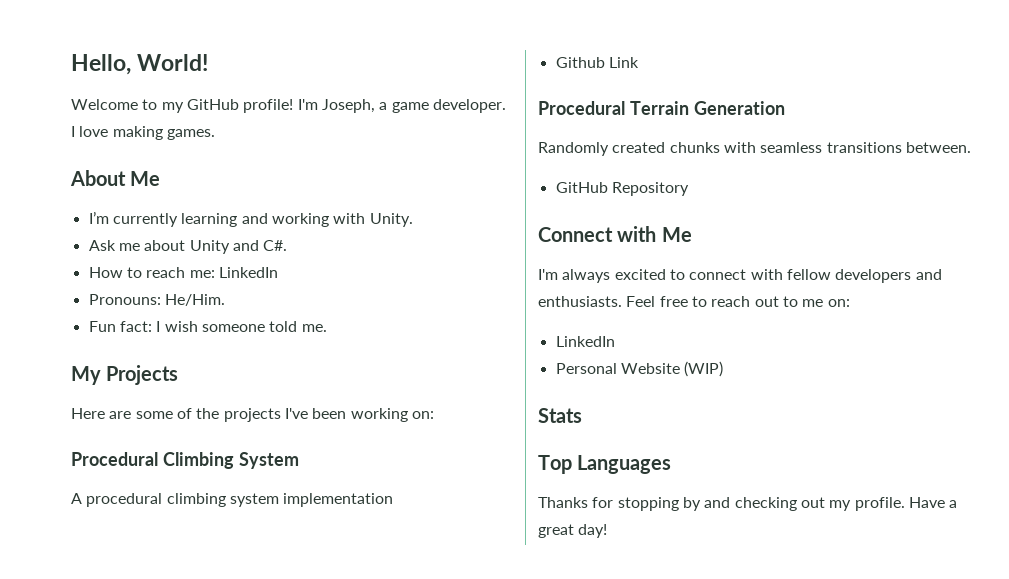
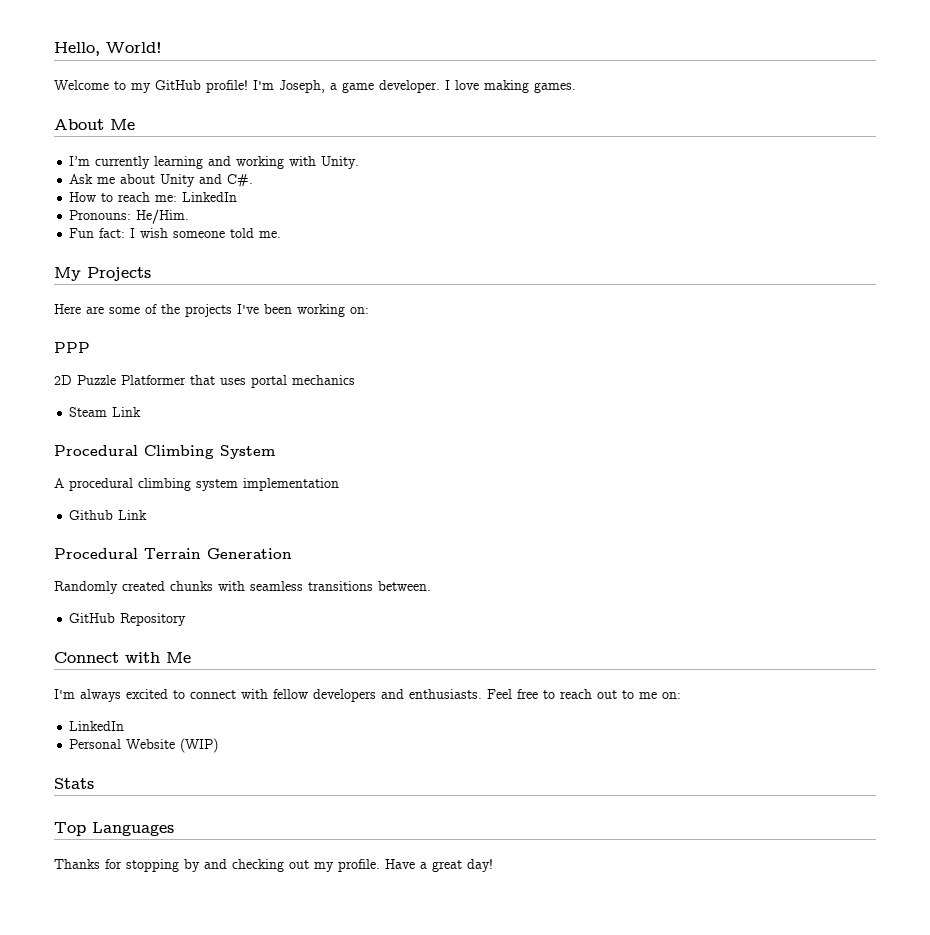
+ PPP
+ 2D Puzzle Platformer that uses portal mechanics
+ Steam Link

